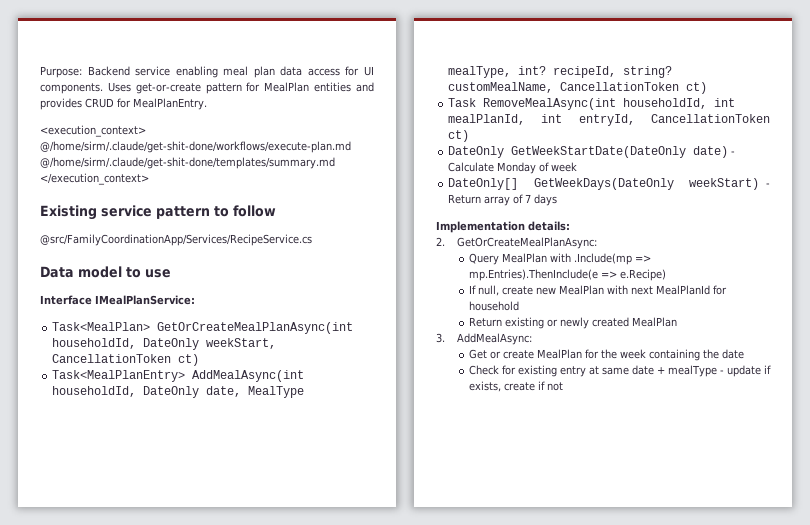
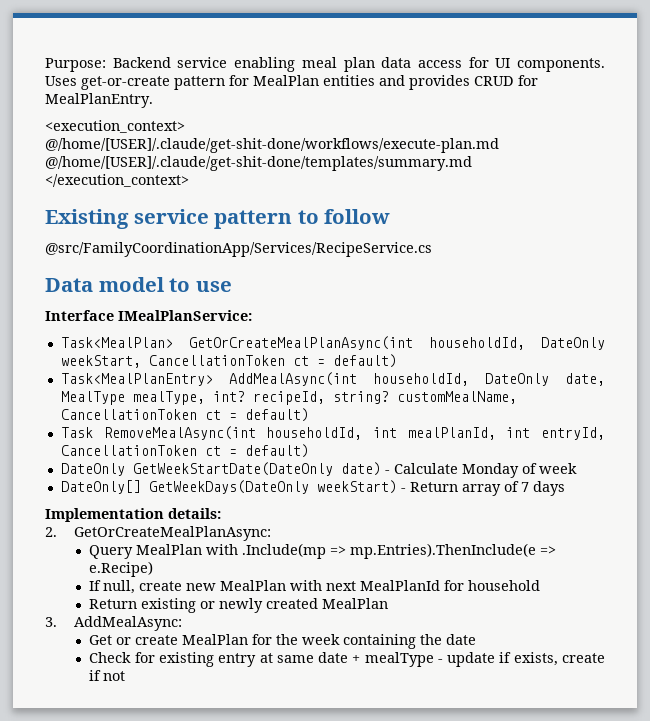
- <execution_context> @/home/sirm/.claude/get-shit-done/workflows/execute-plan.md @/home/sirm/.claude/get-shit-done/templates/summary.md </execution_context>
+ <execution_context> @/home/[USER]/.claude/get-shit-done/workflows/execute-plan.md @/home/[USER]/.claude/get-shit-done/templates/summary.md </execution_context>
- Task<MealPlan> GetOrCreateMealPlanAsync(int householdId, DateOnly weekStart, CancellationToken ct)
+ Task<MealPlan> GetOrCreateMealPlanAsync(int householdId, DateOnly weekStart, CancellationToken ct = default)
- Task<MealPlanEntry> AddMealAsync(int householdId, DateOnly date, MealType mealType, int? recipeId, string? customMealName, CancellationToken ct)
+ Task<MealPlanEntry> AddMealAsync(int householdId, DateOnly date, MealType mealType, int? recipeId, string? customMealName, CancellationToken ct = default)
- Task RemoveMealAsync(int householdId, int mealPlanId, int entryId, CancellationToken ct)
+ Task RemoveMealAsync(int householdId, int mealPlanId, int entryId, CancellationToken ct = default)

